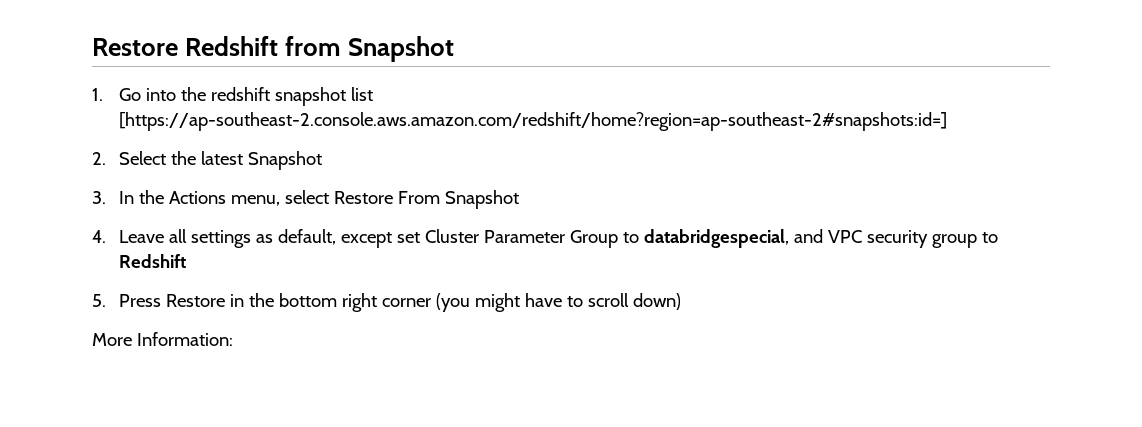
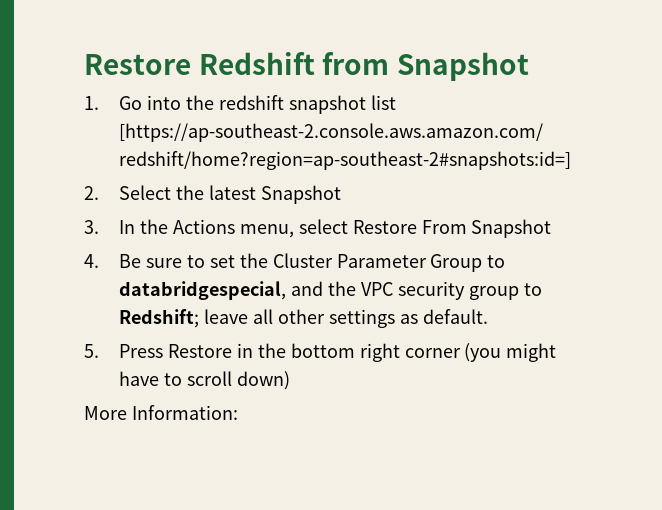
- 4. Leave all settings as default, except set Cluster Parameter Group to databridgespecial, and VPC security group to Redshift
+ 4. Be sure to set the Cluster Parameter Group to databridgespecial, and the VPC security group to Redshift; leave all other settings as default.

